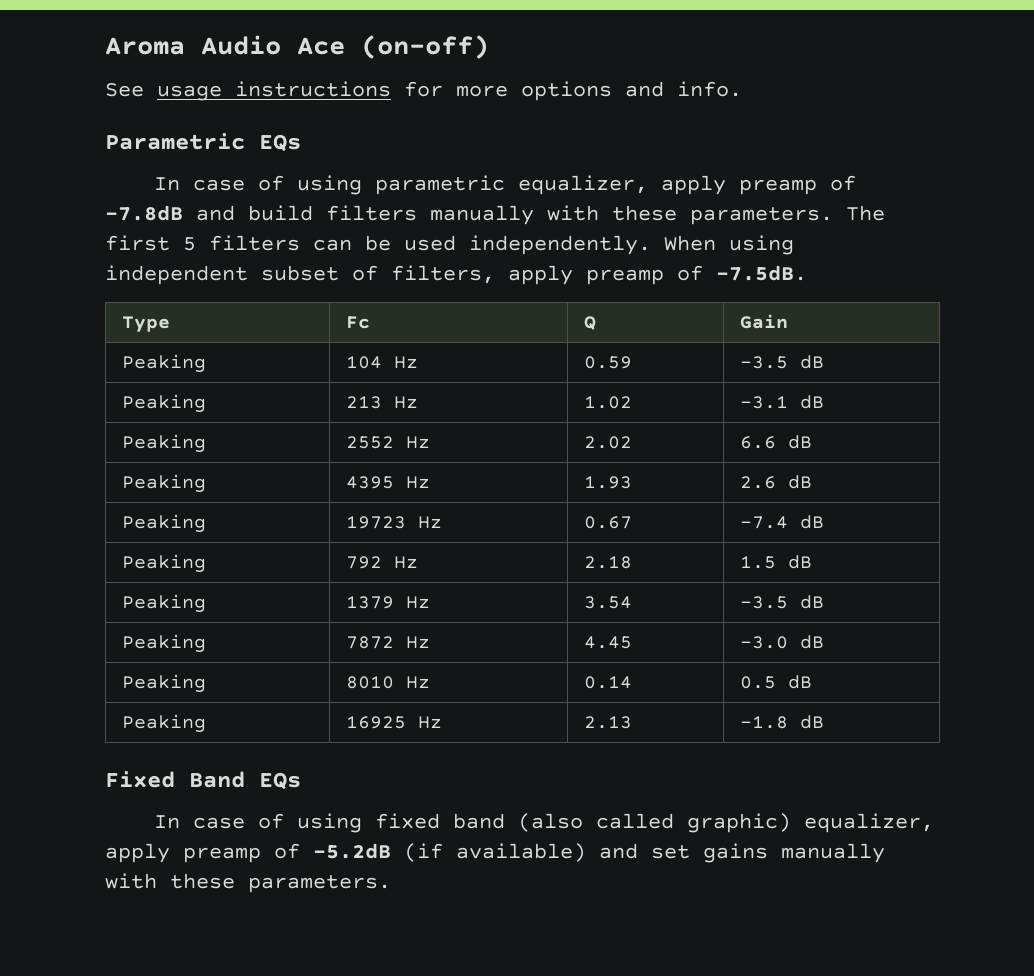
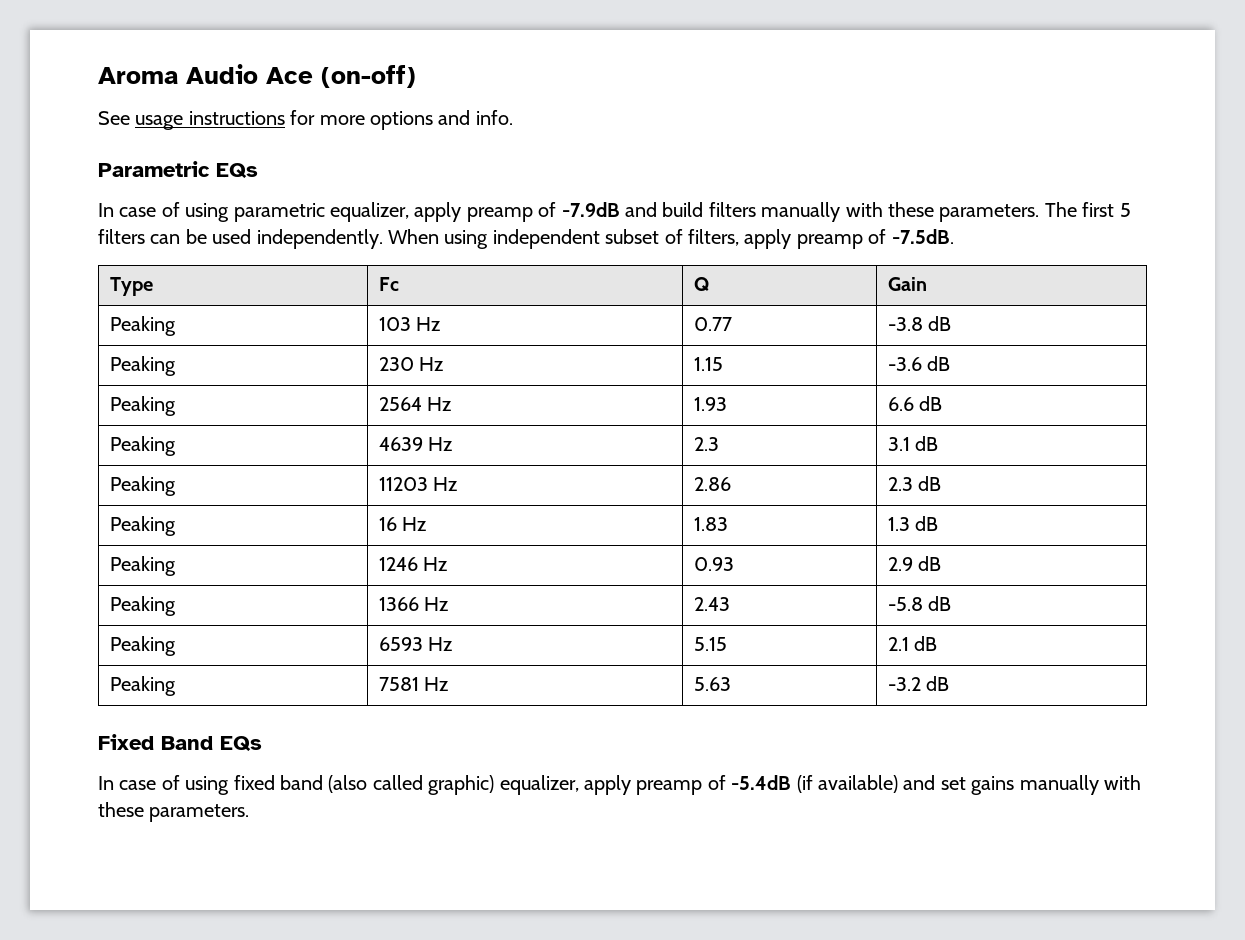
- In case of using parametric equalizer, apply preamp of -7.8dB and build filters manually with these parameters.
+ In case of using parametric equalizer, apply preamp of -7.9dB and build filters manually with these parameters.
- Peaking | 104 Hz | 0.59 | -3.5 dB
- Peaking | 213 Hz | 1.02 | -3.1 dB
- Peaking | 2552 Hz | 2.02 | 6.6 dB
+ Peaking | 103 Hz | 0.77 | -3.8 dB
+ Peaking | 230 Hz | 1.15 | -3.6 dB
+ Peaking | 2564 Hz | 1.93 | 6.6 dB
- Peaking | 4395 Hz | 1.93 | 2.6 dB
- Peaking | 19723 Hz | 0.67 | -7.4 dB
- Peaking | 792 Hz | 2.18 | 1.5 dB
- Peaking | 1379 Hz | 3.54 | -3.5 dB
- Peaking | 7872 Hz | 4.45 | -3.0 dB
- Peaking | 8010 Hz | 0.14 | 0.5 dB
- Peaking | 16925 Hz | 2.13 | -1.8 dB
+ Peaking | 4639 Hz | 2.3 | 3.1 dB
+ Peaking | 11203 Hz | 2.86 | 2.3 dB
+ Peaking | 16 Hz | 1.83 | 1.3 dB
+ Peaking | 1246 Hz | 0.93 | 2.9 dB
+ Peaking | 1366 Hz | 2.43 | -5.8 dB
+ Peaking | 6593 Hz | 5.15 | 2.1 dB
+ Peaking | 7581 Hz | 5.63 | -3.2 dB
- In case of using fixed band (also called graphic) equalizer, apply preamp of -5.2dB (if available) and set gains manually with these parameters.
+ In case of using fixed band (also called graphic) equalizer, apply preamp of -5.4dB (if available) and set gains manually with these parameters.

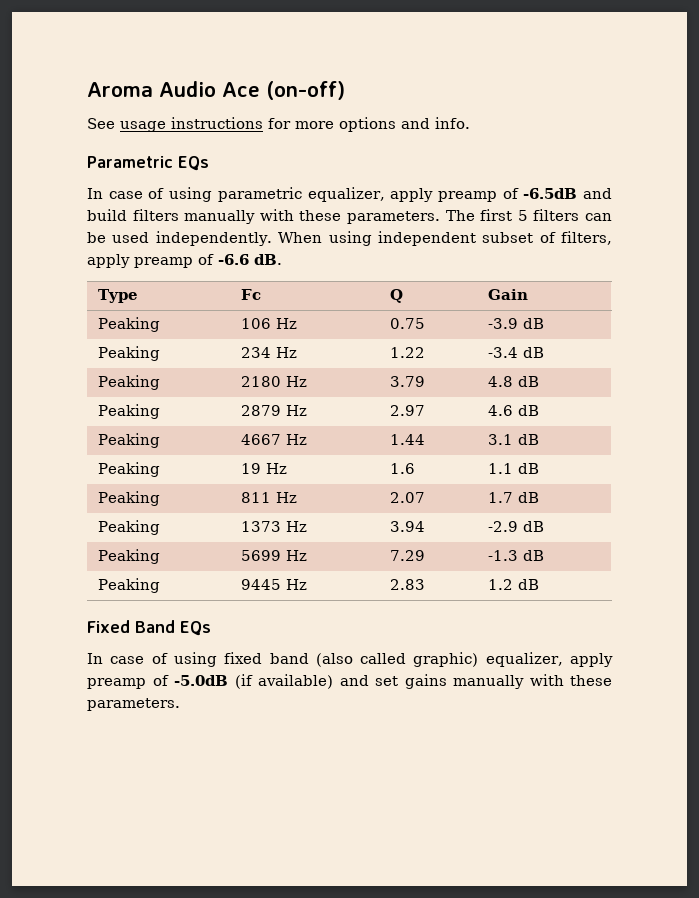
- In case of using parametric equalizer, apply preamp of -7.9dB and build filters manually with these parameters.
+ In case of using parametric equalizer, apply preamp of -6.5dB and build filters manually with these parameters.
- When using independent subset of filters, apply preamp of -7.5dB.
+ When using independent subset of filters, apply preamp of -6.6 dB.
- Peaking | 103 Hz | 0.77 | -3.8 dB
- Peaking | 230 Hz | 1.15 | -3.6 dB
- Peaking | 2564 Hz | 1.93 | 6.6 dB
- Peaking | 4639 Hz | 2.3 | 3.1 dB
+ Peaking | 106 Hz | 0.75 | -3.9 dB
+ Peaking | 234 Hz | 1.22 | -3.4 dB
+ Peaking | 2180 Hz | 3.79 | 4.8 dB
+ Peaking | 2879 Hz | 2.97 | 4.6 dB
+ Peaking | 4667 Hz | 1.44 | 3.1 dB
- Peaking | 11203 Hz | 2.86 | 2.3 dB
- Peaking | 16 Hz | 1.83 | 1.3 dB
- Peaking | 1246 Hz | 0.93 | 2.9 dB
- Peaking | 1366 Hz | 2.43 | -5.8 dB
- Peaking | 6593 Hz | 5.15 | 2.1 dB
- Peaking | 7581 Hz | 5.63 | -3.2 dB
+ Peaking | 19 Hz | 1.6 | 1.1 dB
+ Peaking | 811 Hz | 2.07 | 1.7 dB
+ Peaking | 1373 Hz | 3.94 | -2.9 dB
+ Peaking | 5699 Hz | 7.29 | -1.3 dB
+ Peaking | 9445 Hz | 2.83 | 1.2 dB
- In case of using fixed band (also called graphic) equalizer, apply preamp of -5.4dB (if available) and set gains manually with these parameters.
+ In case of using fixed band (also called graphic) equalizer, apply preamp of -5.0dB (if available) and set gains manually with these parameters.

